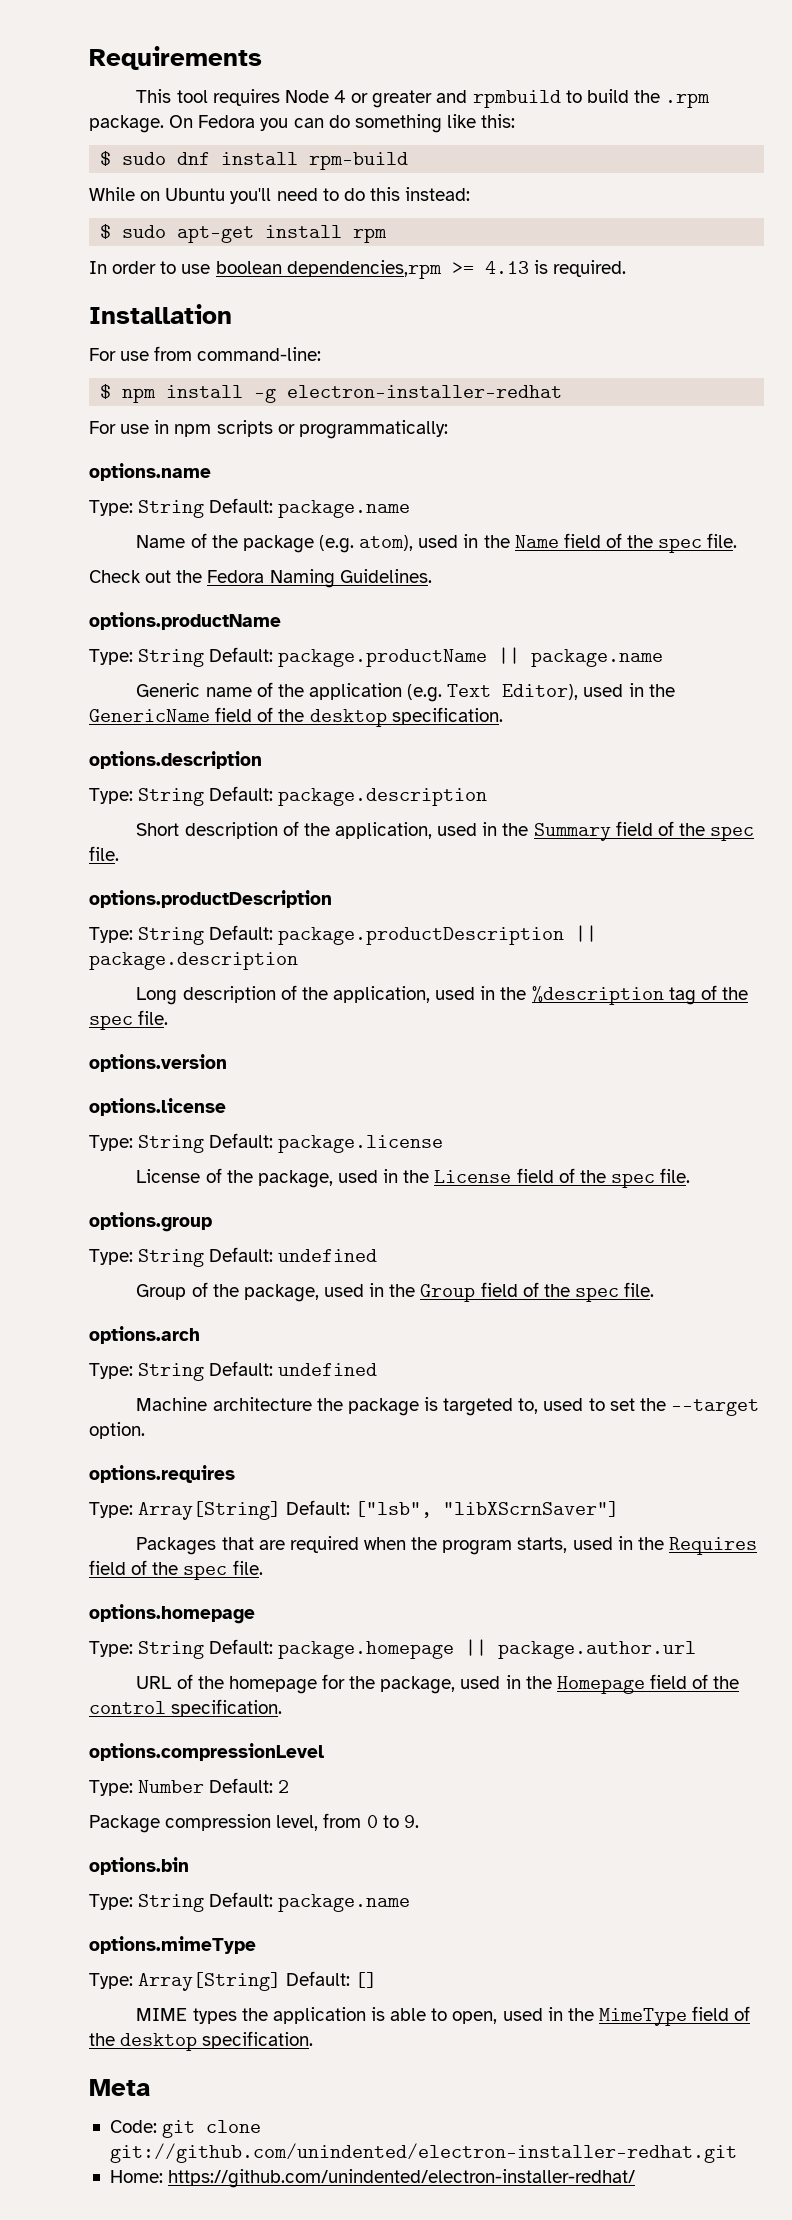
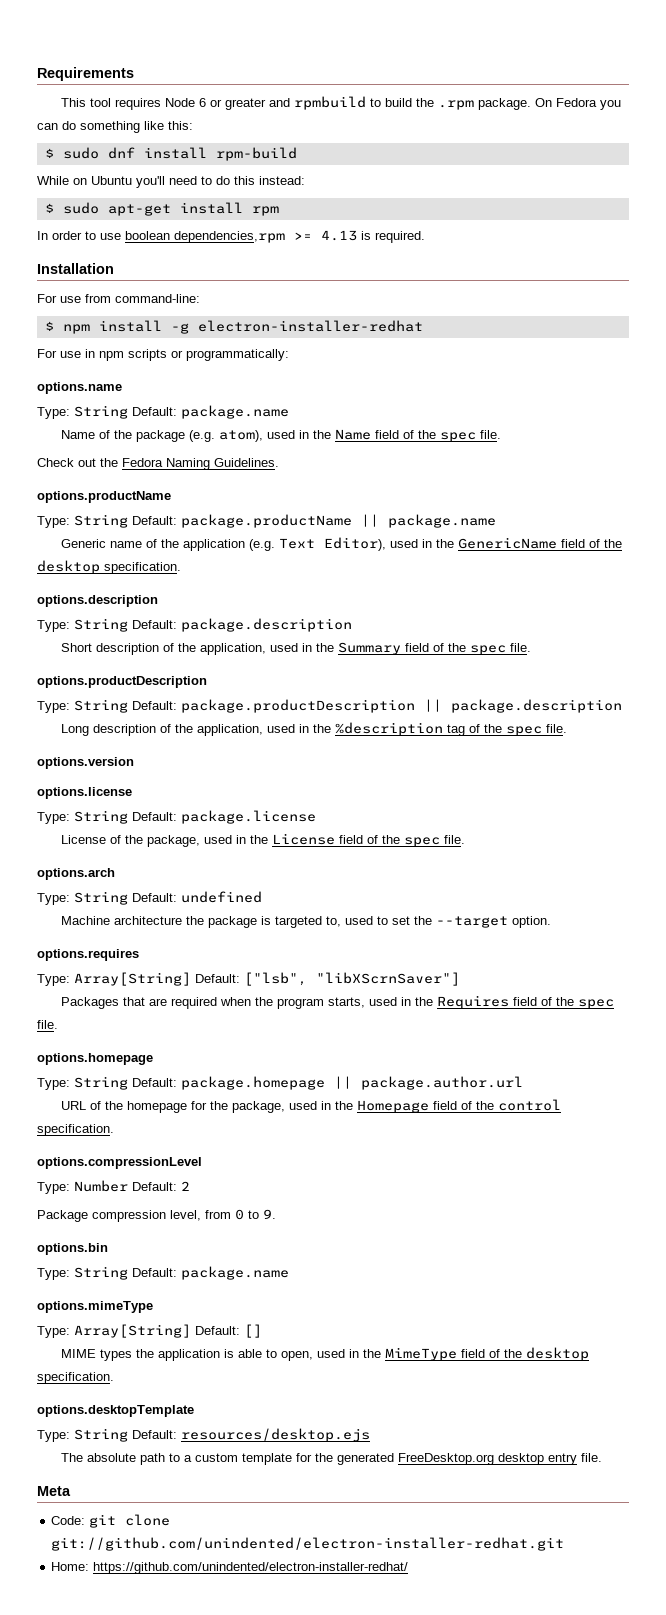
- This tool requires Node 4 or greater and rpmbuild to build the .rpm package.
+ This tool requires Node 6 or greater and rpmbuild to build the .rpm package.
- options.group
- Type: String Default: undefined
- Group of the package, used in the Group field of the spec file.
+ options.desktopTemplate
+ Type: String Default: resources/desktop.ejs
+ The absolute path to a custom template for the generated FreeDesktop.org desktop entry file.

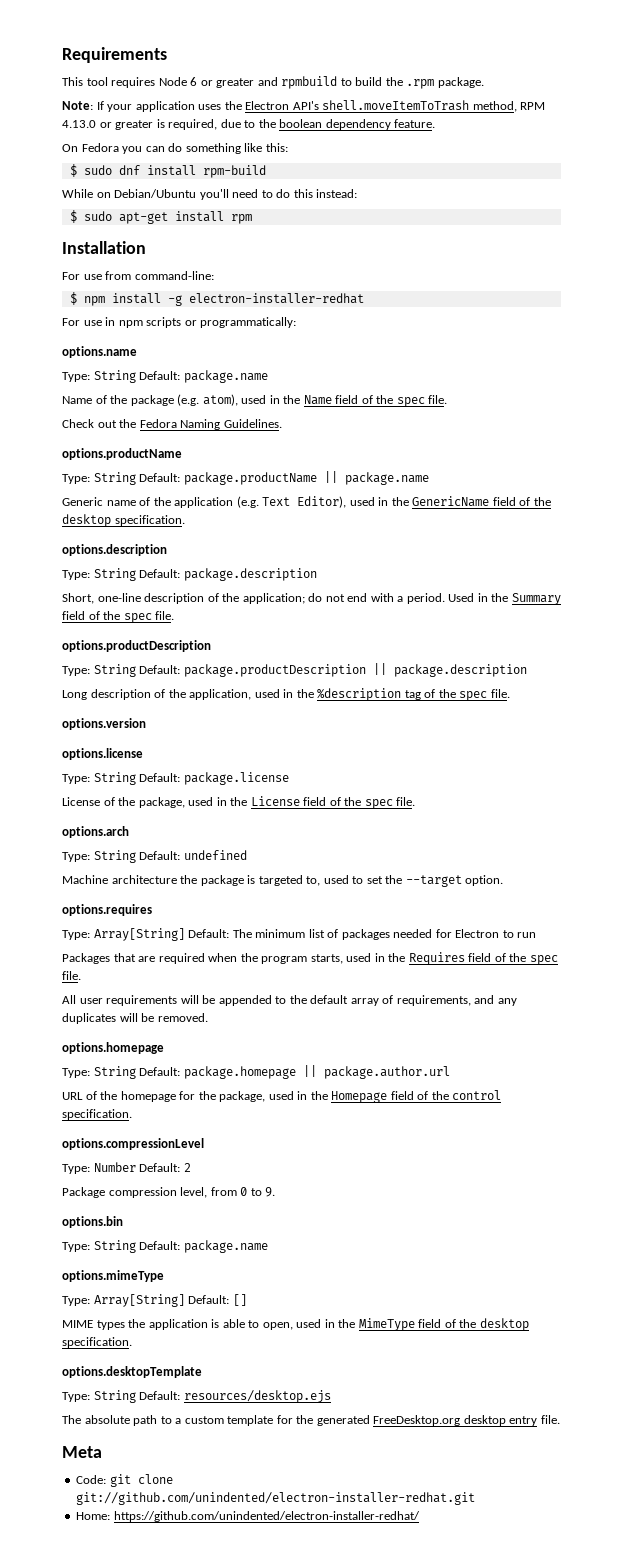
- This tool requires Node 6 or greater and rpmbuild to build the .rpm package. On Fedora you can do something like this:
+ This tool requires Node 6 or greater and rpmbuild to build the .rpm package.
+ Note: If your application uses the Electron API's shell.moveItemToTrash method, RPM 4.13.0 or greater is required, due to the boolean dependency feature.
+ On Fedora you can do something like this:
- While on Ubuntu you'll need to do this instead:
+ While on Debian/Ubuntu you'll need to do this instead:
- In order to use boolean dependencies,rpm >= 4.13 is required.
- Short description of the application, used in the Summary field of the spec file.
+ Short, one-line description of the application; do not end with a period. Used in the Summary field of the spec file.
- Type: Array[String] Default: ["lsb", "libXScrnSaver"]
+ Type: Array[String] Default: The minimum list of packages needed for Electron to run
+ All user requirements will be appended to the default array of requirements, and any duplicates will be removed.

